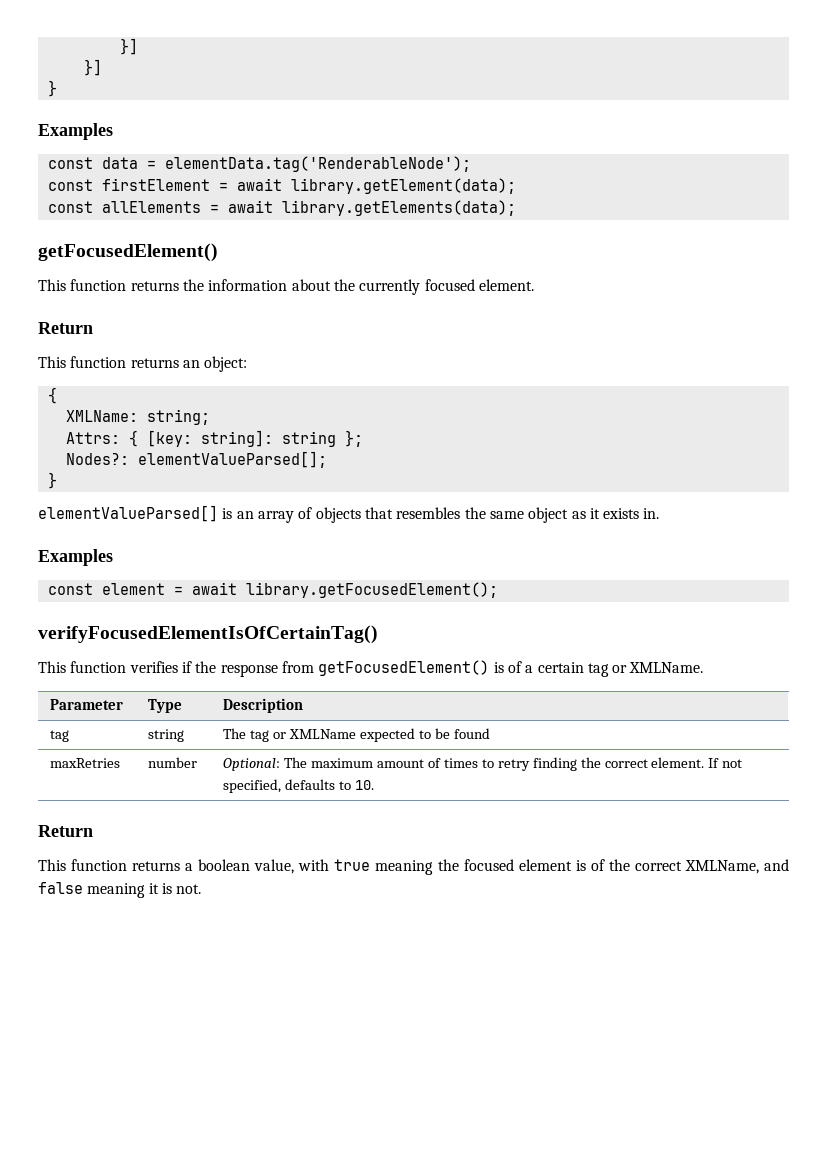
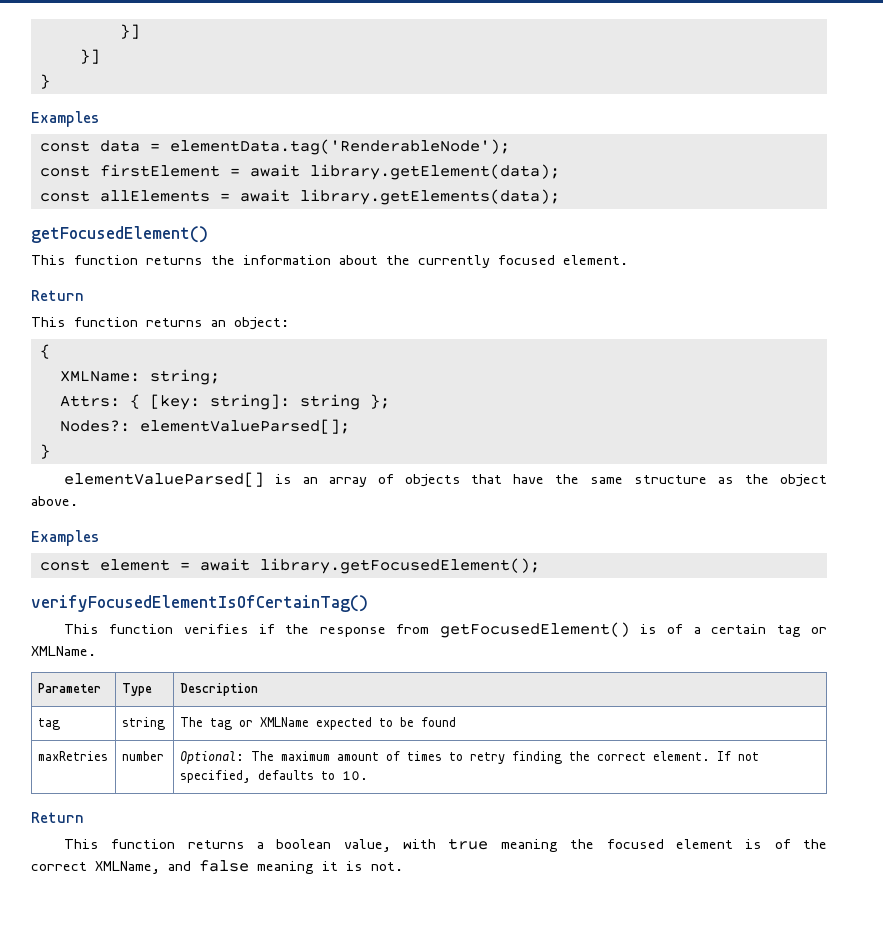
- elementValueParsed[] is an array of objects that resembles the same object as it exists in.
+ elementValueParsed[] is an array of objects that have the same structure as the object above.

